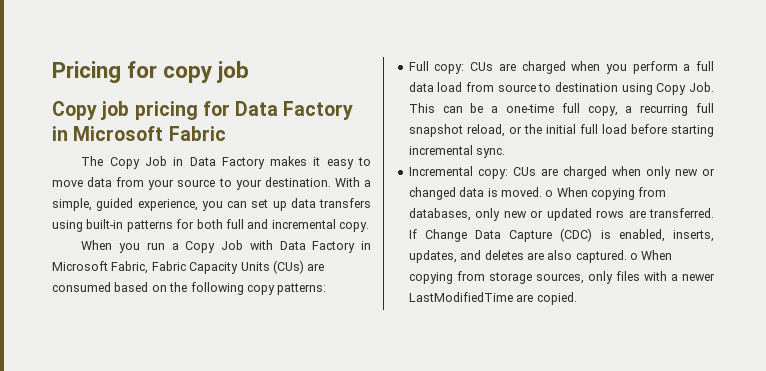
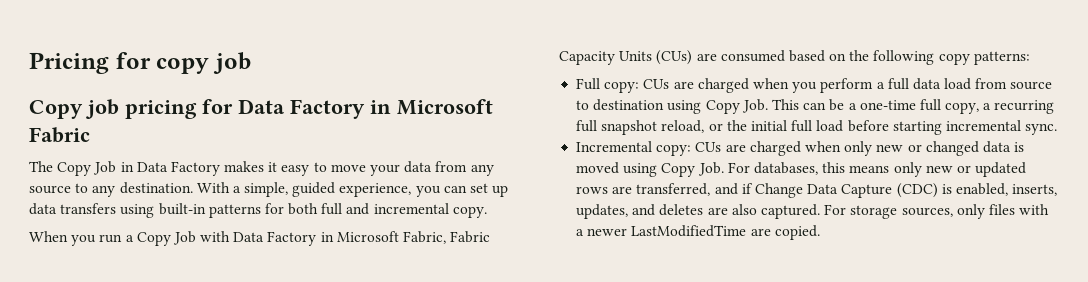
- The Copy Job in Data Factory makes it easy to move data from your source to your destination.
+ The Copy Job in Data Factory makes it easy to move your data from any source to any destination.
- Incremental copy: CUs are charged when only new or changed data is moved. o When copying from databases, only new or updated rows are transferred. If Change Data Capture (CDC) is enabled, inserts, updates, and deletes are also captured. o When copying from storage sources, only files with a newer LastModifiedTime are copied.
+ Incremental copy: CUs are charged when only new or changed data is moved using Copy Job. For databases, this means only new or updated rows are transferred, and if Change Data Capture (CDC) is enabled, inserts, updates, and deletes are also captured. For storage sources, only files with a newer LastModifiedTime are copied.

